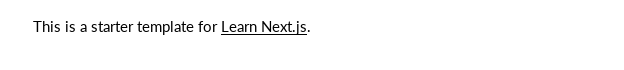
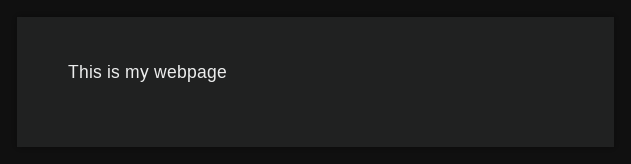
- This is a starter template for Learn Next.js.
+ This is my webpage

